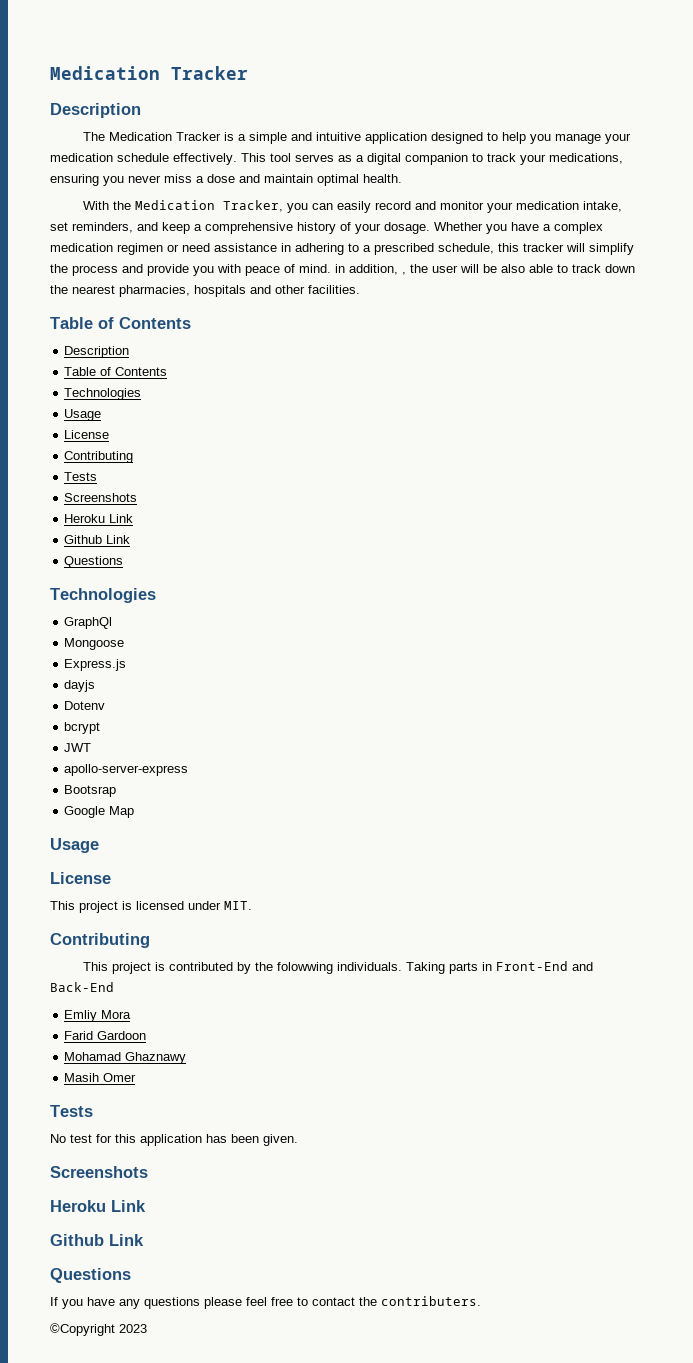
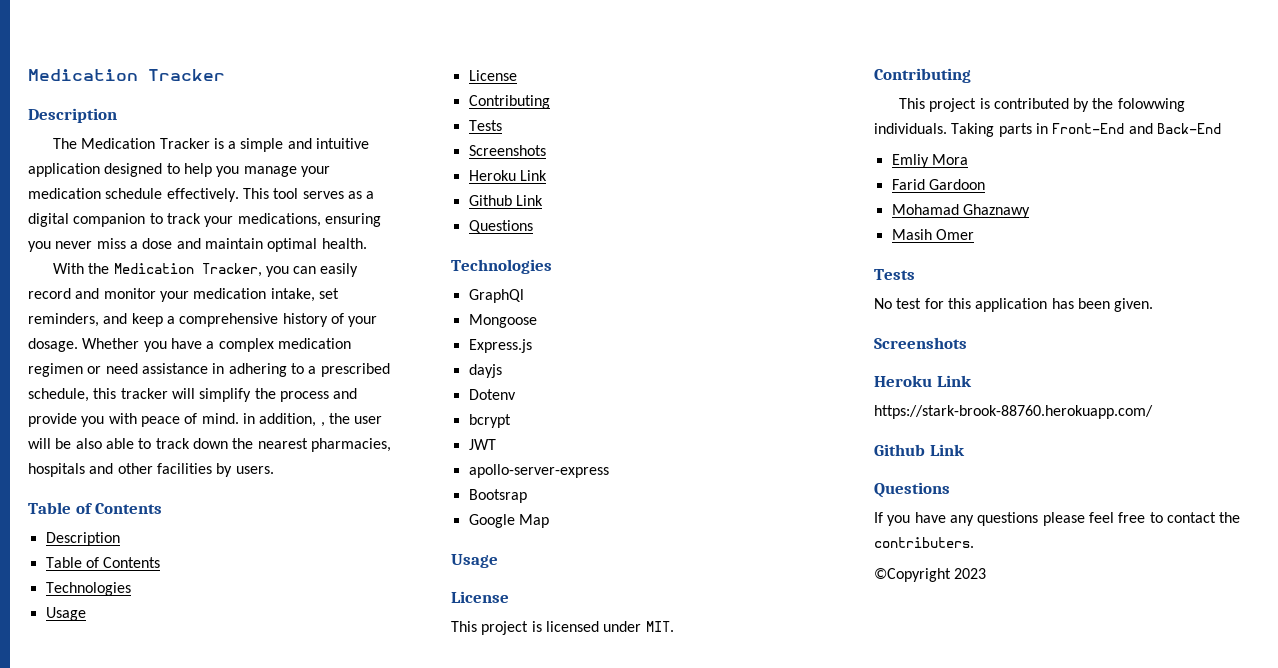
- Whether you have a complex medication regimen or need assistance in adhering to a prescribed schedule, this tracker will simplify the process and provide you with peace of mind. in addition, , the user will be also able to track down the nearest pharmacies, hospitals and other facilities.
+ Whether you have a complex medication regimen or need assistance in adhering to a prescribed schedule, this tracker will simplify the process and provide you with peace of mind. in addition, , the user will be also able to track down the nearest pharmacies, hospitals and other facilities by users.
+ https://stark-brook-88760.herokuapp.com/

